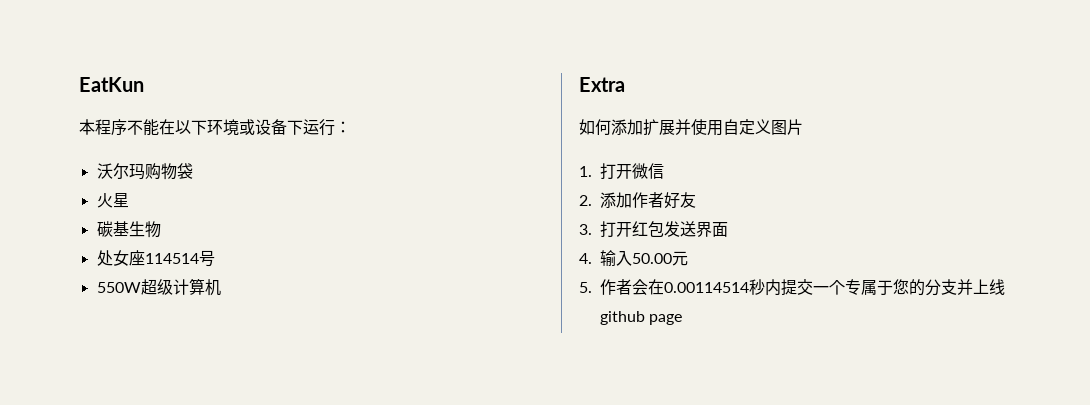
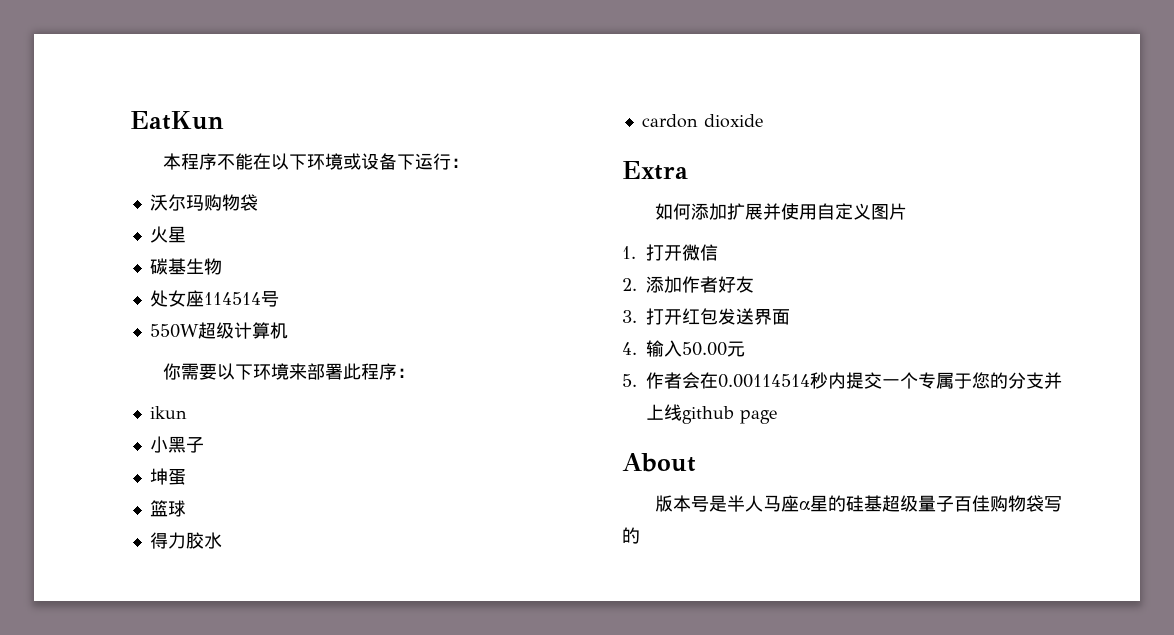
+ 你需要以下环境来部署此程序：
+ ikun
+ 小黑子
+ 坤蛋
+ 篮球
+ 得力胶水
+ cardon dioxide
+ About
+ 版本号是半人马座α星的硅基超级量子百佳购物袋写的

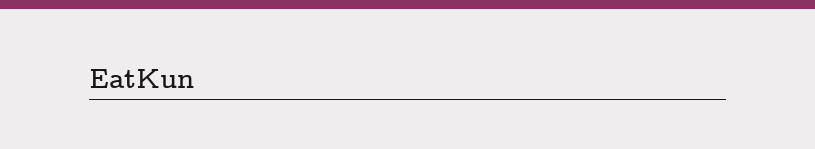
- 本程序不能在以下环境或设备下运行：
- 沃尔玛购物袋
- 火星
- 碳基生物
- 处女座114514号
- 550W超级计算机
- 你需要以下环境来部署此程序：
- ikun
- 小黑子
- 坤蛋
- 篮球
- 得力胶水
- cardon dioxide
- Extra
- 如何添加扩展并使用自定义图片
- 1.打开微信
- 2.添加作者好友
- 3.打开红包发送界面
- 4.输入50.00元
- 5.作者会在0.00114514秒内提交一个专属于您的分支并上线github page
- About
- 版本号是半人马座α星的硅基超级量子百佳购物袋写的

